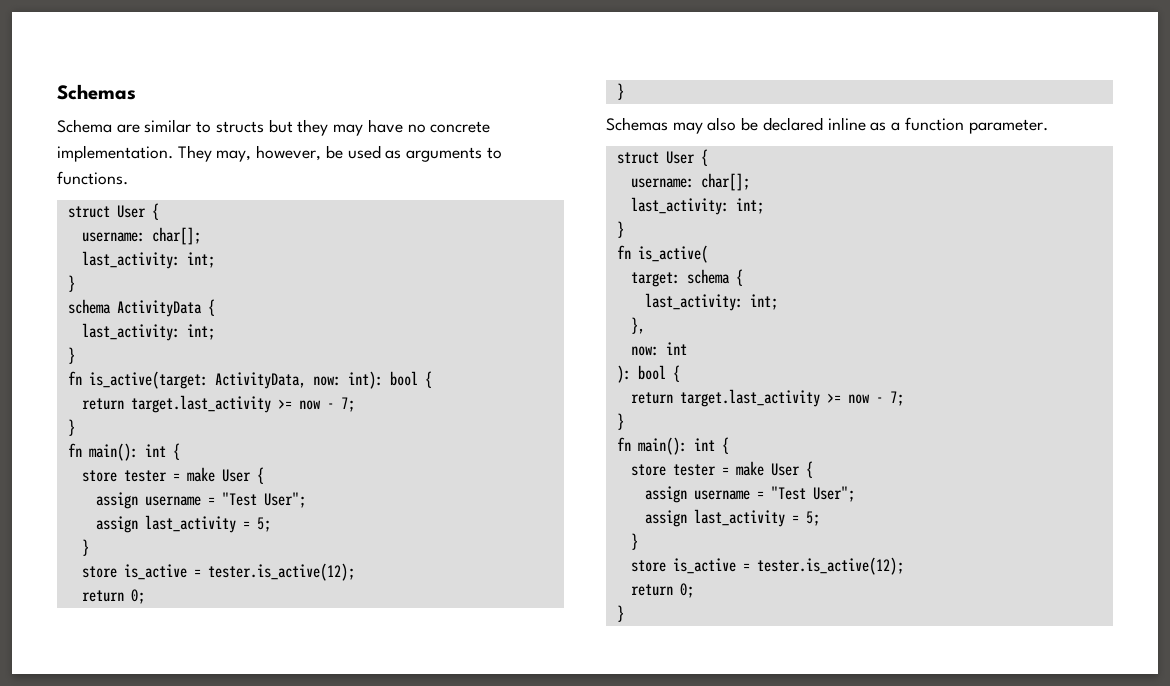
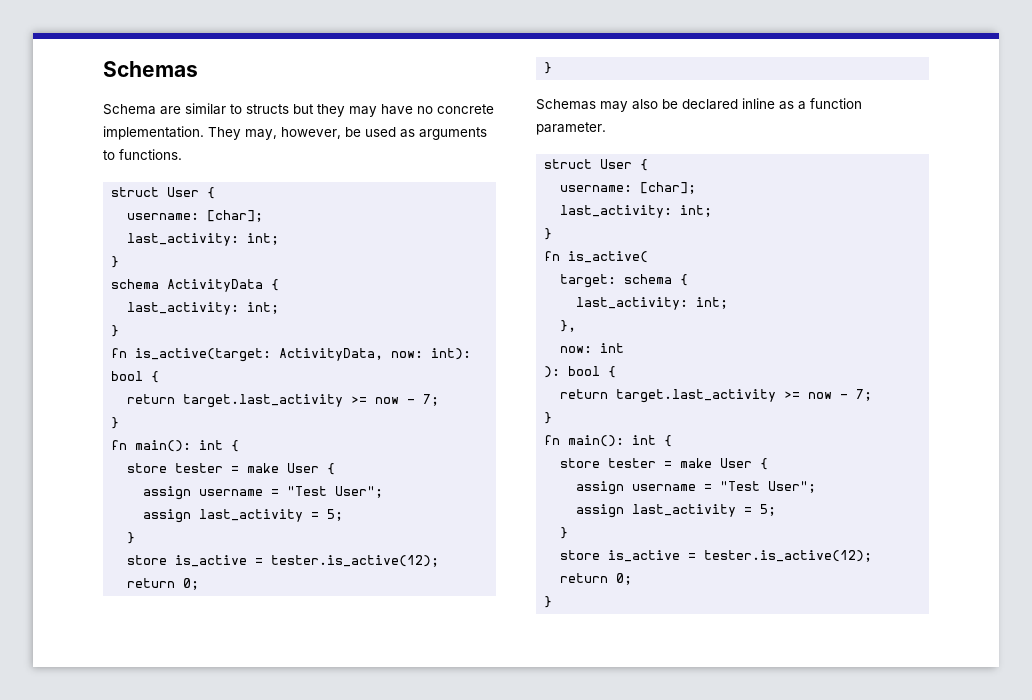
  They may, however, be used as arguments to functions.
  struct User {
- username: char[];
+ username: [char];
  Schemas may also be declared inline as a function parameter.
  struct User {
- username: char[];
+ username: [char];

